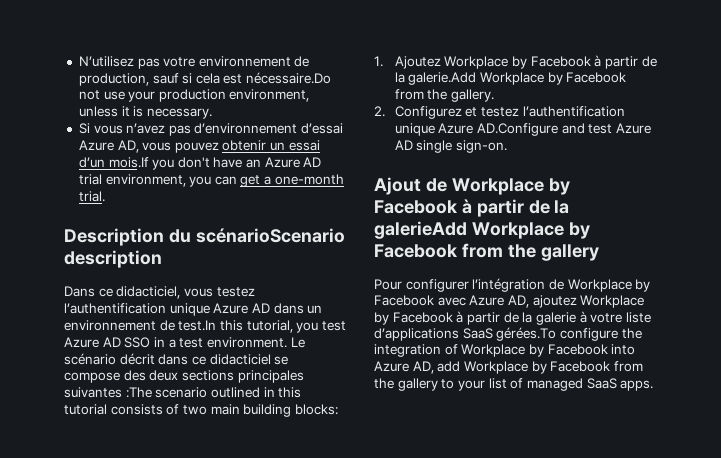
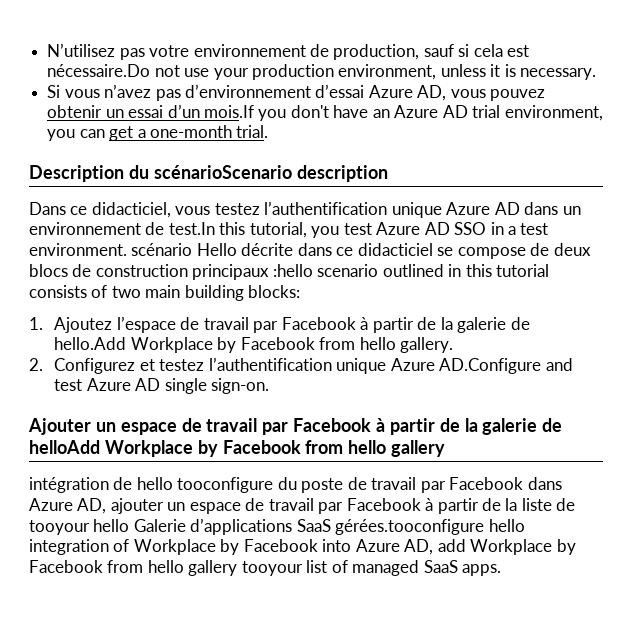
- Dans ce didacticiel, vous testez l’authentification unique Azure AD dans un environnement de test.In this tutorial, you test Azure AD SSO in a test environment. Le scénario décrit dans ce didacticiel se compose des deux sections principales suivantes :The scenario outlined in this tutorial consists of two main building blocks:
+ Dans ce didacticiel, vous testez l’authentification unique Azure AD dans un environnement de test.In this tutorial, you test Azure AD SSO in a test environment. scénario Hello décrite dans ce didacticiel se compose de deux blocs de construction principaux :hello scenario outlined in this tutorial consists of two main building blocks:
- 1. Ajoutez Workplace by Facebook à partir de la galerie.Add Workplace by Facebook from the gallery.
+ 1. Ajoutez l’espace de travail par Facebook à partir de la galerie de hello.Add Workplace by Facebook from hello gallery.
- Ajout de Workplace by Facebook à partir de la galerieAdd Workplace by Facebook from the gallery
- Pour configurer l’intégration de Workplace by Facebook avec Azure AD, ajoutez Workplace by Facebook à partir de la galerie à votre liste d’applications SaaS gérées.To configure the integration of Workplace by Facebook into Azure AD, add Workplace by Facebook from the gallery to your list of managed SaaS apps.
+ Ajouter un espace de travail par Facebook à partir de la galerie de helloAdd Workplace by Facebook from hello gallery
+ intégration de hello tooconfigure du poste de travail par Facebook dans Azure AD, ajouter un espace de travail par Facebook à partir de la liste de tooyour hello Galerie d’applications SaaS gérées.tooconfigure hello integration of Workplace by Facebook into Azure AD, add Workplace by Facebook from hello gallery tooyour list of managed SaaS apps.

